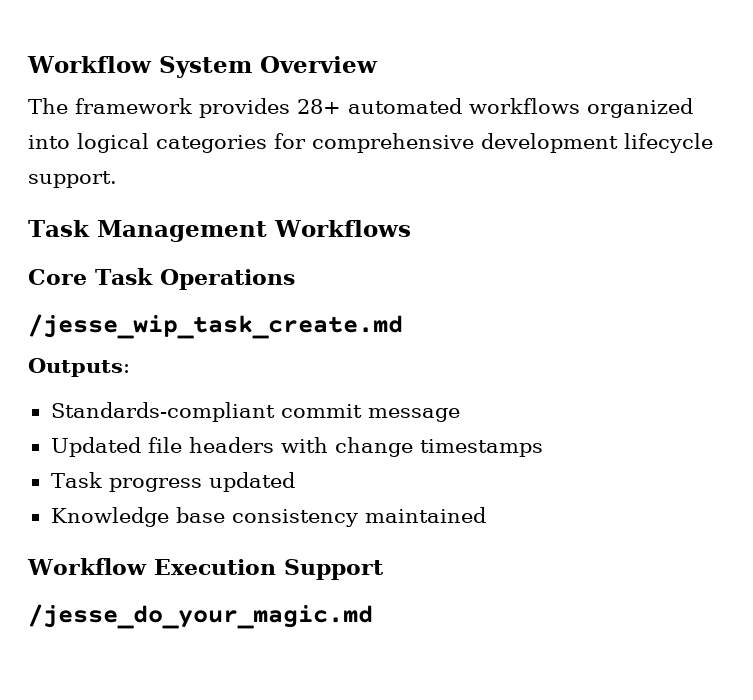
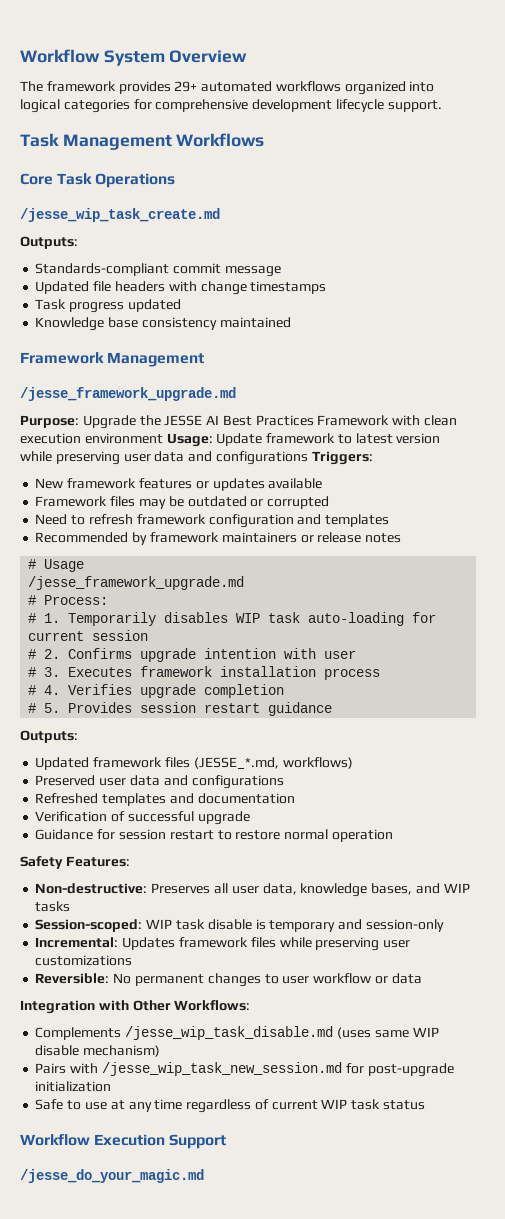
- The framework provides 28+ automated workflows organized into logical categories for comprehensive development lifecycle support.
+ The framework provides 29+ automated workflows organized into logical categories for comprehensive development lifecycle support.
+ Framework Management
+ /jesse_framework_upgrade.md
+ Purpose: Upgrade the JESSE AI Best Practices Framework with clean execution environment Usage: Update framework to latest version while preserving user data and configurations Triggers:
+ New framework features or updates available
+ Framework files may be outdated or corrupted
+ Need to refresh framework configuration and templates
+ Recommended by framework maintainers or release notes
+ # Usage
+ /jesse_framework_upgrade.md
+ # Process:
+ # 1. Temporarily disables WIP task auto-loading for current session
+ # 2. Confirms upgrade intention with user
+ # 3. Executes framework installation process
+ # 4. Verifies upgrade completion
+ # 5. Provides session restart guidance
+ Outputs:
+ Updated framework files (JESSE_*.md, workflows)
+ Preserved user data and configurations
+ Refreshed templates and documentation
+ Verification of successful upgrade
+ Guidance for session restart to restore normal operation
+ Safety Features:
+ Non-destructive: Preserves all user data, knowledge bases, and WIP tasks
+ Session-scoped: WIP task disable is temporary and session-only
+ Incremental: Updates framework files while preserving user customizations
+ Reversible: No permanent changes to user workflow or data
+ Integration with Other Workflows:
+ Complements /jesse_wip_task_disable.md (uses same WIP disable mechanism)
+ Pairs with /jesse_wip_task_new_session.md for post-upgrade initialization
+ Safe to use at any time regardless of current WIP task status

